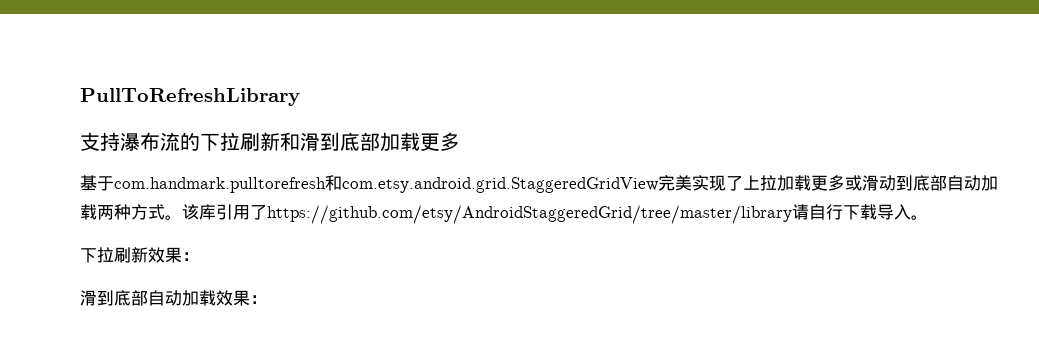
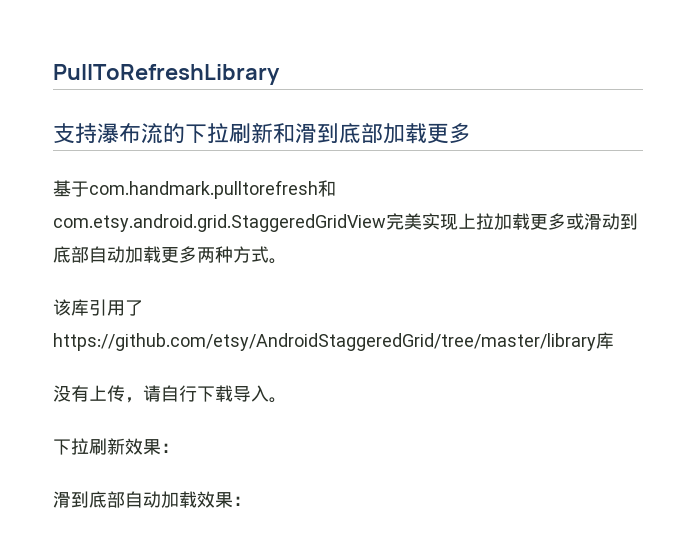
- 基于com.handmark.pulltorefresh和com.etsy.android.grid.StaggeredGridView完美实现了上拉加载更多或滑动到底部自动加载两种方式。该库引用了https://github.com/etsy/AndroidStaggeredGrid/tree/master/library请自行下载导入。
+ 基于com.handmark.pulltorefresh和com.etsy.android.grid.StaggeredGridView完美实现上拉加载更多或滑动到底部自动加载更多两种方式。
+ 该库引用了https://github.com/etsy/AndroidStaggeredGrid/tree/master/library库
+ 没有上传，请自行下载导入。

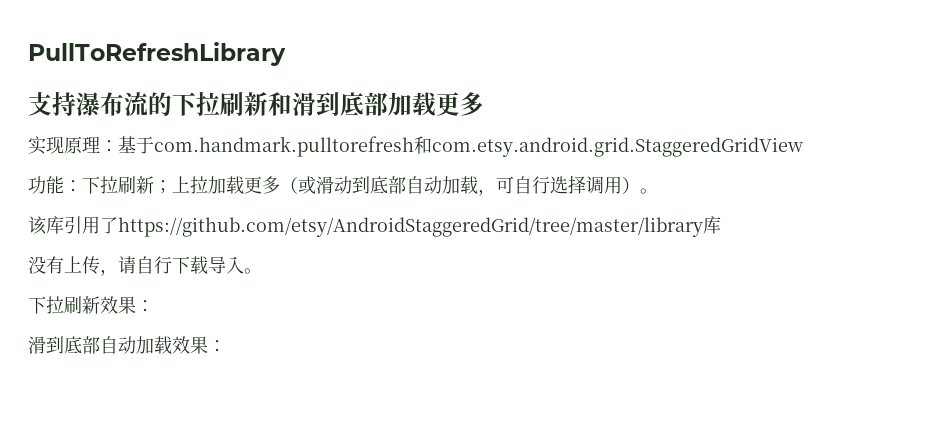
- 基于com.handmark.pulltorefresh和com.etsy.android.grid.StaggeredGridView完美实现上拉加载更多或滑动到底部自动加载更多两种方式。
+ 实现原理：基于com.handmark.pulltorefresh和com.etsy.android.grid.StaggeredGridView
+ 功能：下拉刷新；上拉加载更多（或滑动到底部自动加载，可自行选择调用）。

